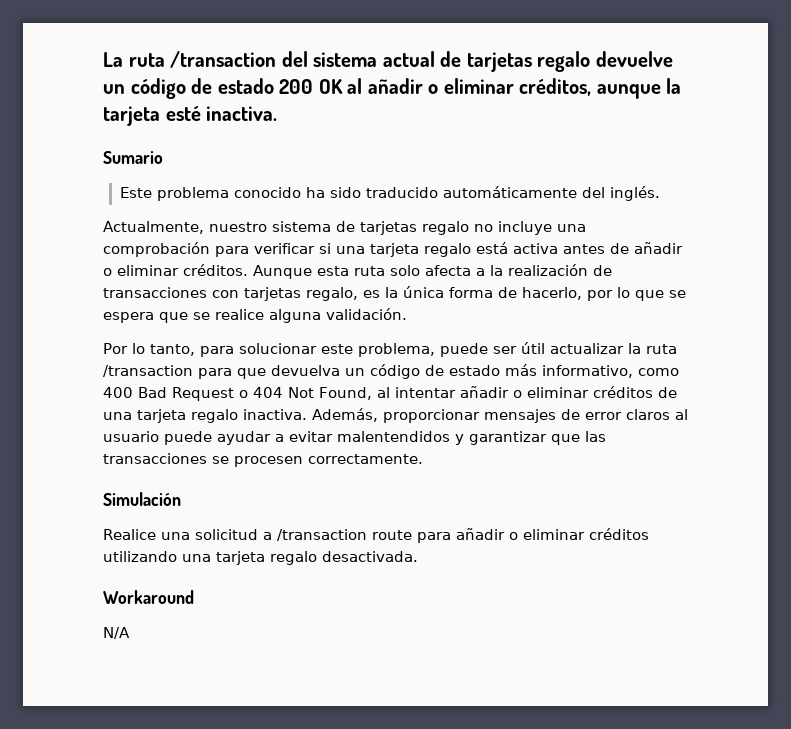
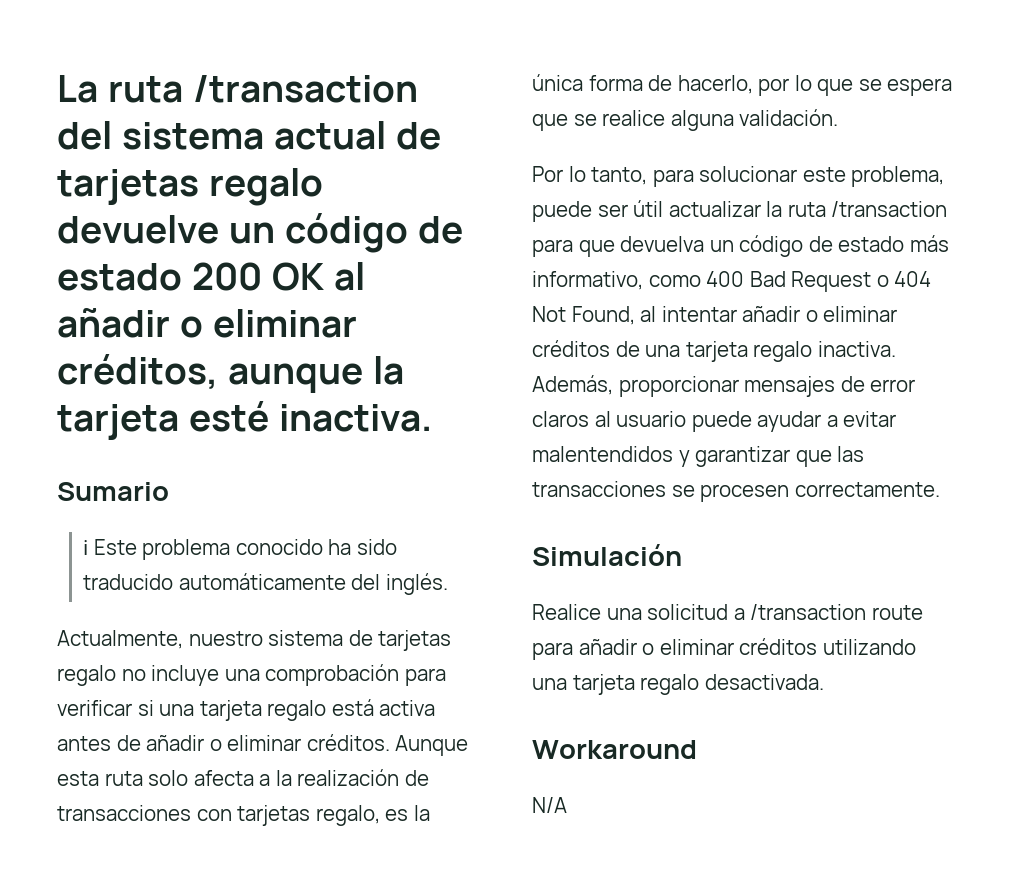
- Este problema conocido ha sido traducido automáticamente del inglés.
+ ℹ Este problema conocido ha sido traducido automáticamente del inglés.

